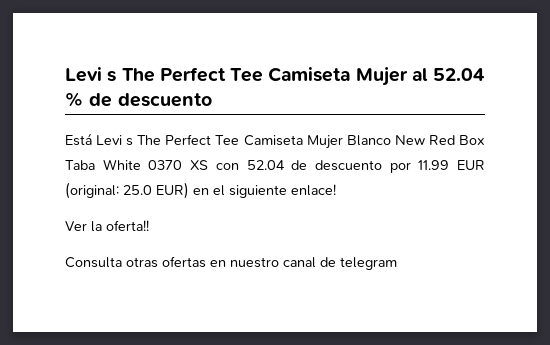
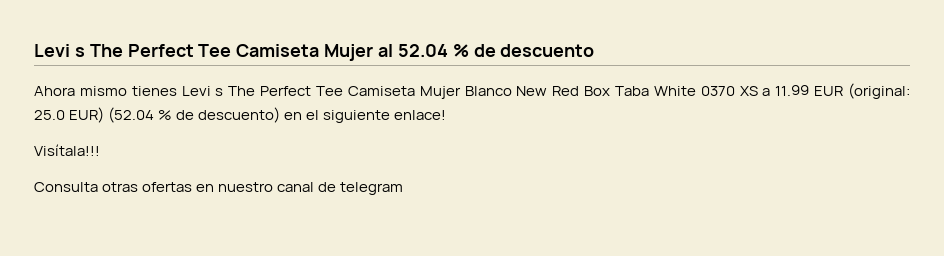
- Está Levi s The Perfect Tee Camiseta Mujer Blanco New Red Box Taba White 0370 XS con 52.04 de descuento por 11.99 EUR (original: 25.0 EUR) en el siguiente enlace!
+ Ahora mismo tienes Levi s The Perfect Tee Camiseta Mujer Blanco New Red Box Taba White 0370 XS a 11.99 EUR (original: 25.0 EUR) (52.04 % de descuento) en el siguiente enlace!
- Ver la oferta!!
+ Visítala!!!

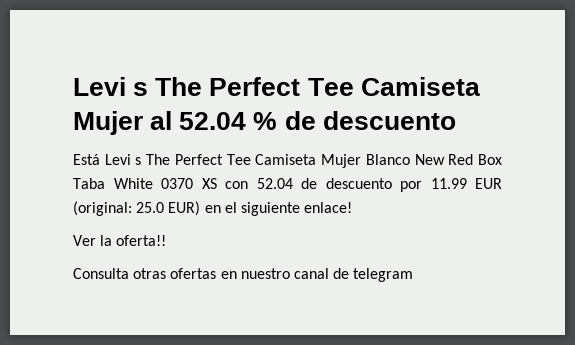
- Ahora mismo tienes Levi s The Perfect Tee Camiseta Mujer Blanco New Red Box Taba White 0370 XS a 11.99 EUR (original: 25.0 EUR) (52.04 % de descuento) en el siguiente enlace!
+ Está Levi s The Perfect Tee Camiseta Mujer Blanco New Red Box Taba White 0370 XS con 52.04 de descuento por 11.99 EUR (original: 25.0 EUR) en el siguiente enlace!
- Visítala!!!
+ Ver la oferta!!

